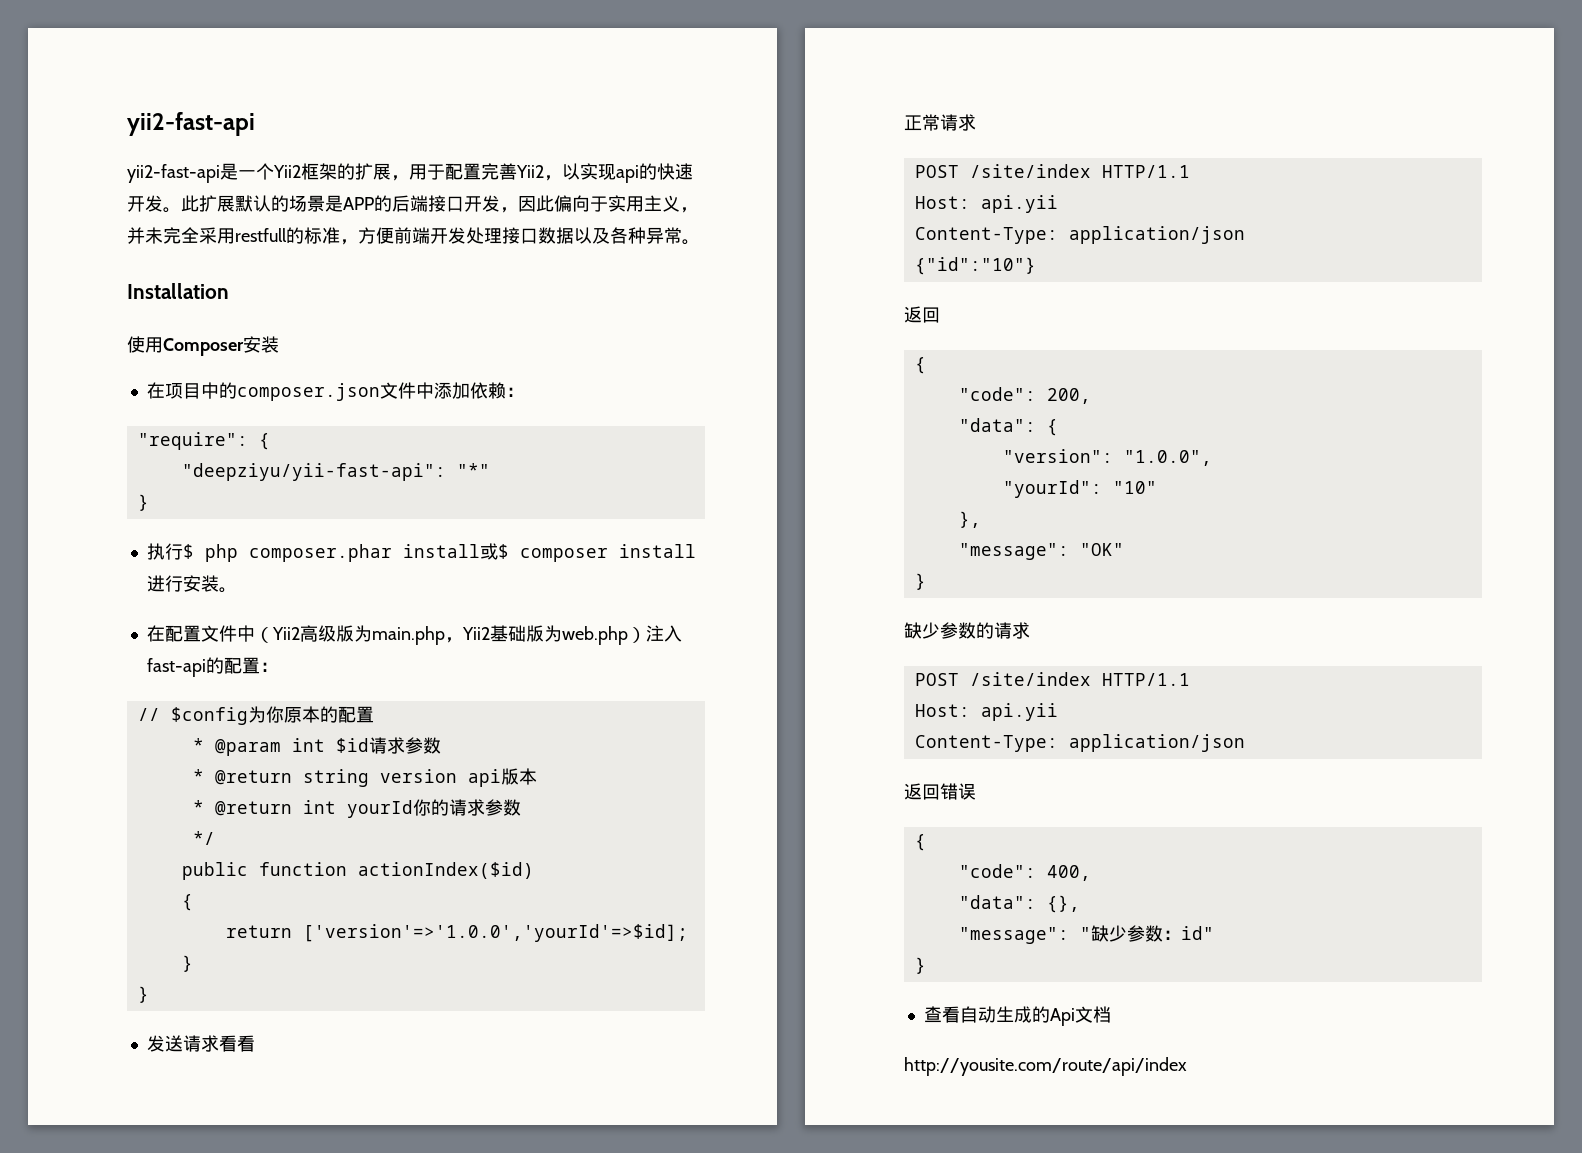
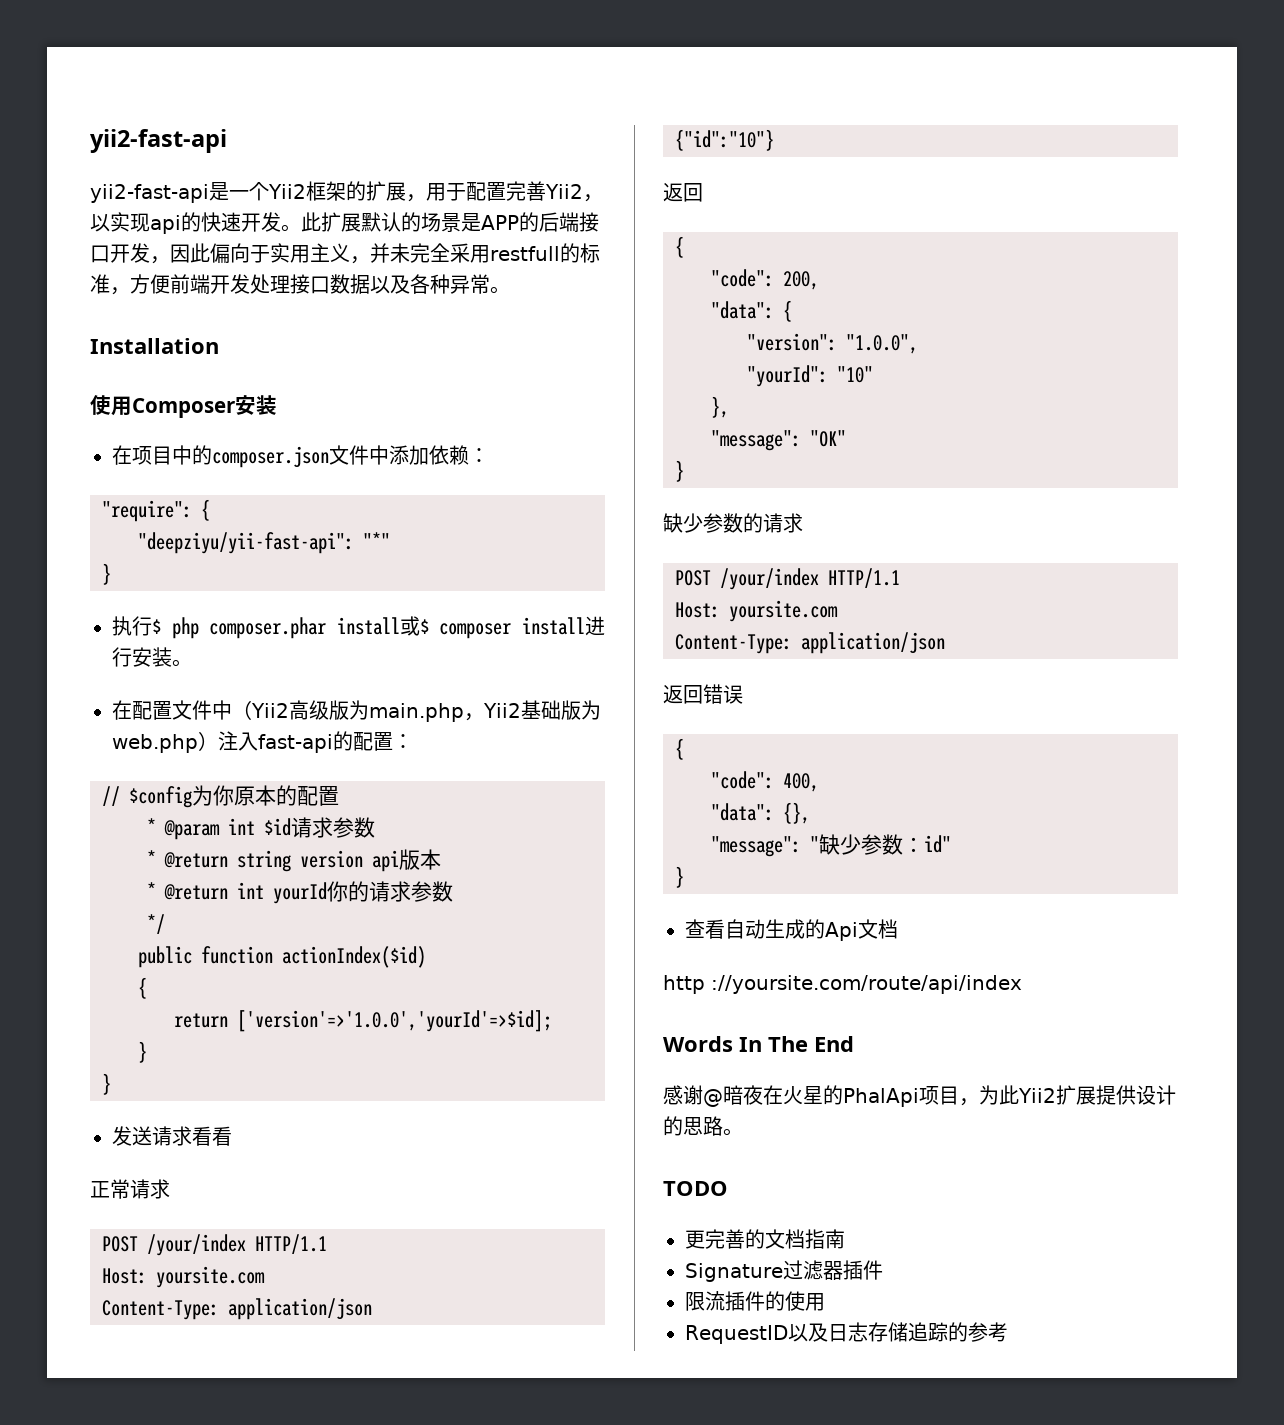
  正常请求
- POST /site/index HTTP/1.1
- Host: api.yii
+ POST /your/index HTTP/1.1
+ Host: yoursite.com
  缺少参数的请求
- POST /site/index HTTP/1.1
- Host: api.yii
+ POST /your/index HTTP/1.1
+ Host: yoursite.com
- http://yousite.com/route/api/index
+ http ://yoursite.com/route/api/index
+ Words In The End
+ 感谢@暗夜在火星的PhalApi项目，为此Yii2扩展提供设计的思路。
+ TODO
+ 更完善的文档指南
+ Signature过滤器插件
+ 限流插件的使用
+ RequestID以及日志存储追踪的参考

